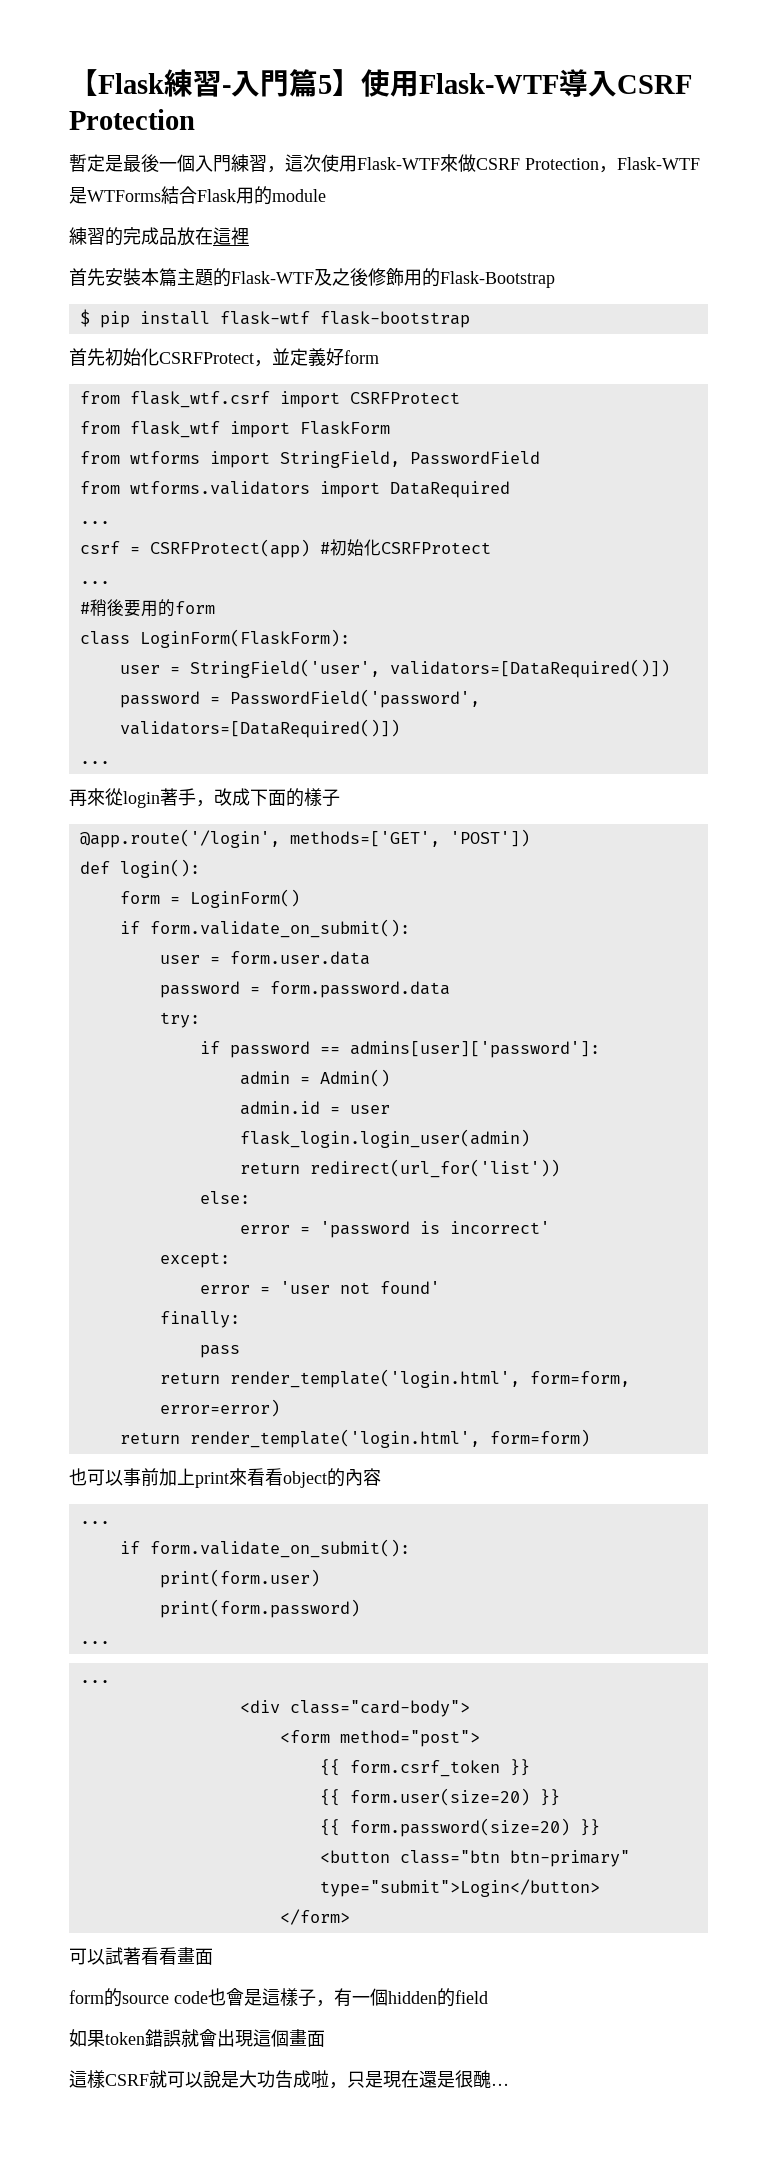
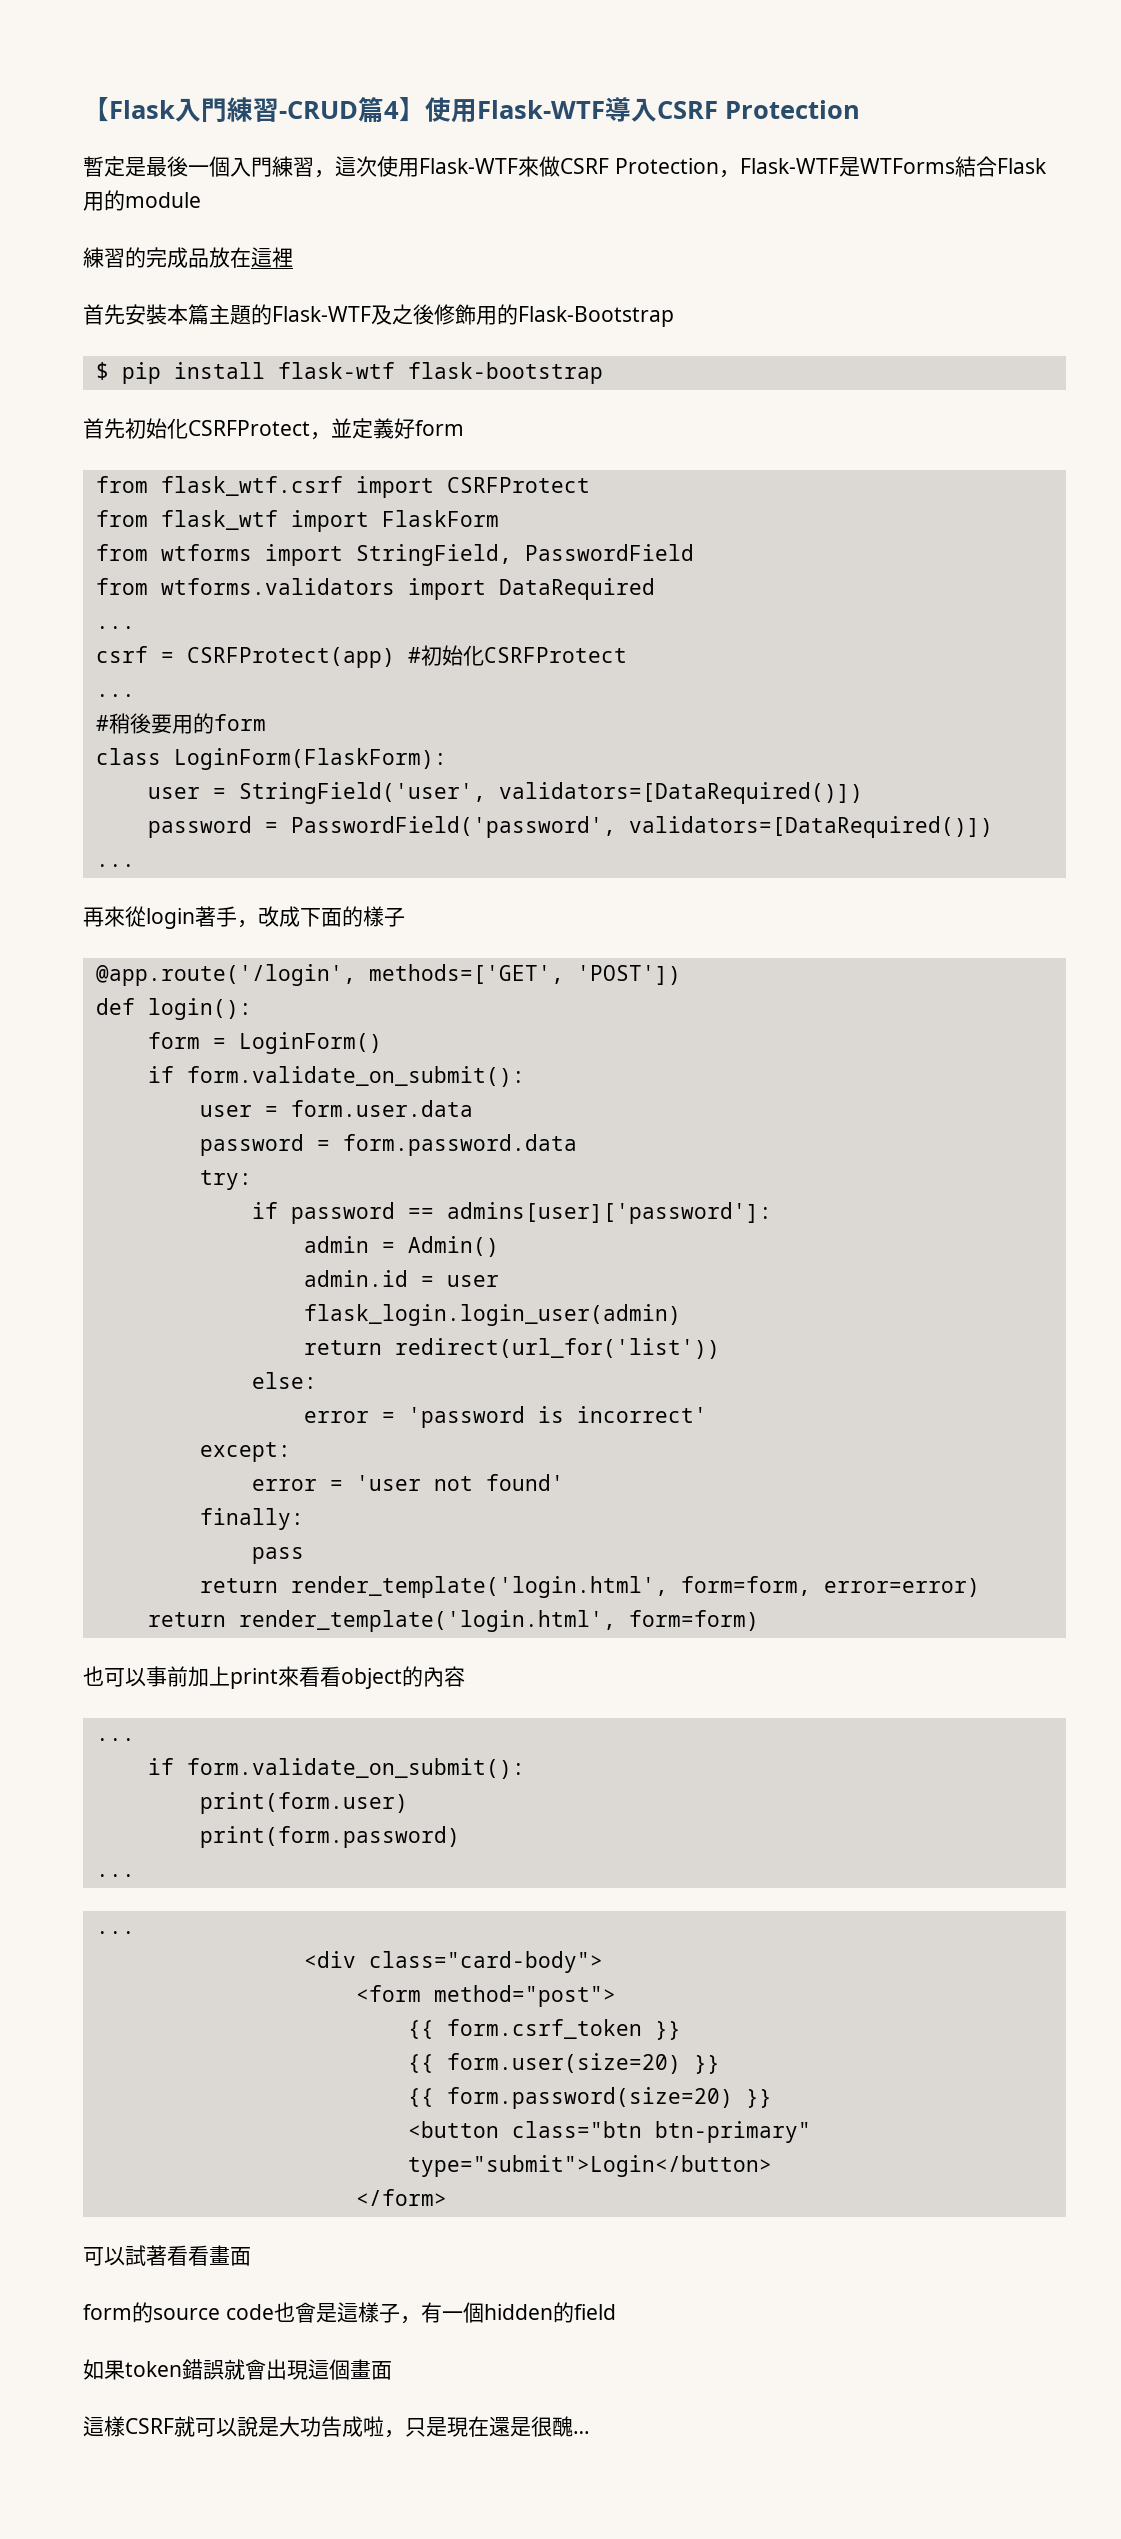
- 【Flask練習-入門篇5】使用Flask-WTF導入CSRF Protection
+ 【Flask入門練習-CRUD篇4】使用Flask-WTF導入CSRF Protection

